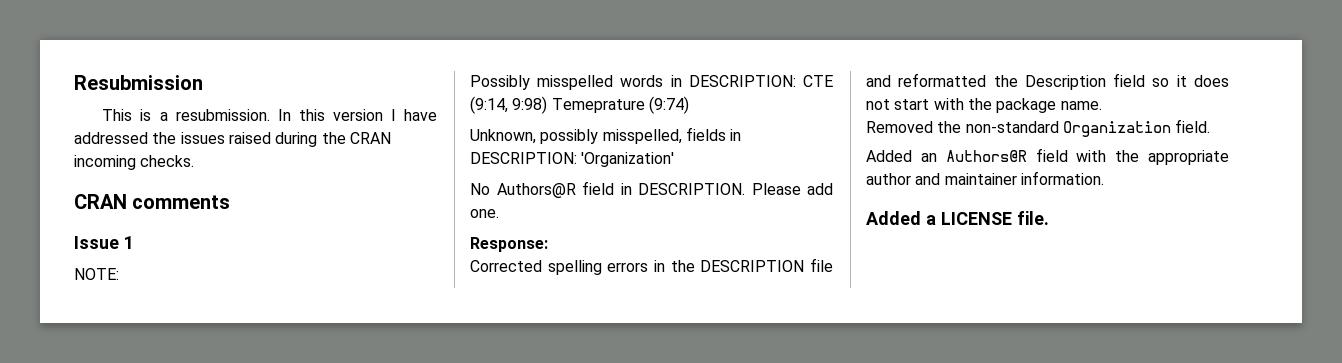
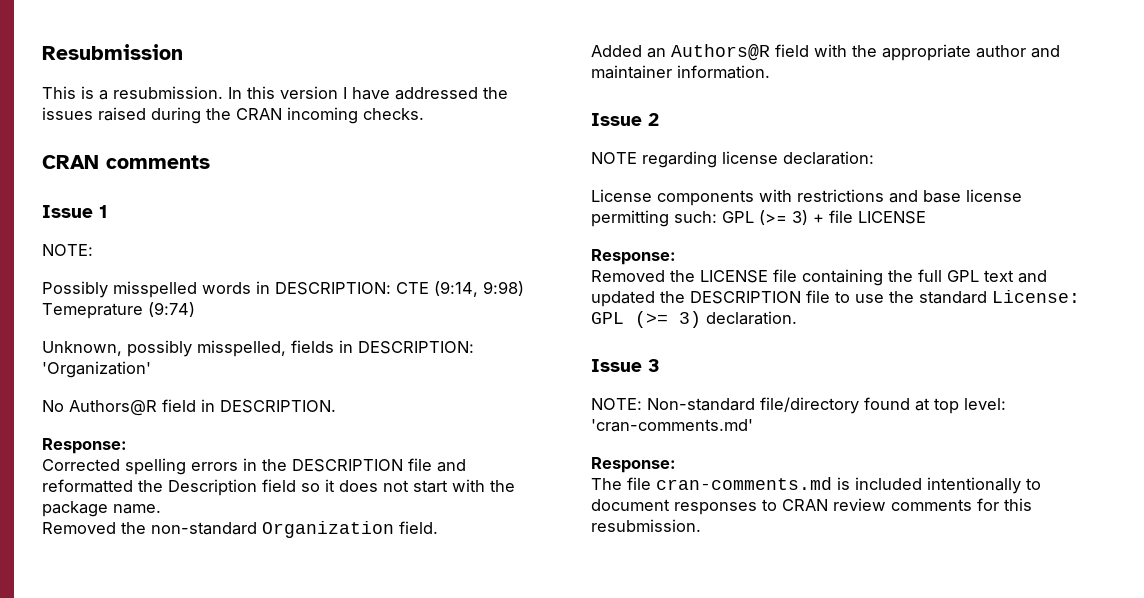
- Please add one.
- Added a LICENSE file.
+ Issue 2
+ NOTE regarding license declaration:
+ License components with restrictions and base license permitting such: GPL (>= 3) + file LICENSE
+ Response:
+ Removed the LICENSE file containing the full GPL text and updated the DESCRIPTION file to use the standard License: GPL (>= 3) declaration.
+ Issue 3
+ NOTE: Non-standard file/directory found at top level: 'cran-comments.md'
+ Response:
+ The file cran-comments.md is included intentionally to document responses to CRAN review comments for this resubmission.

